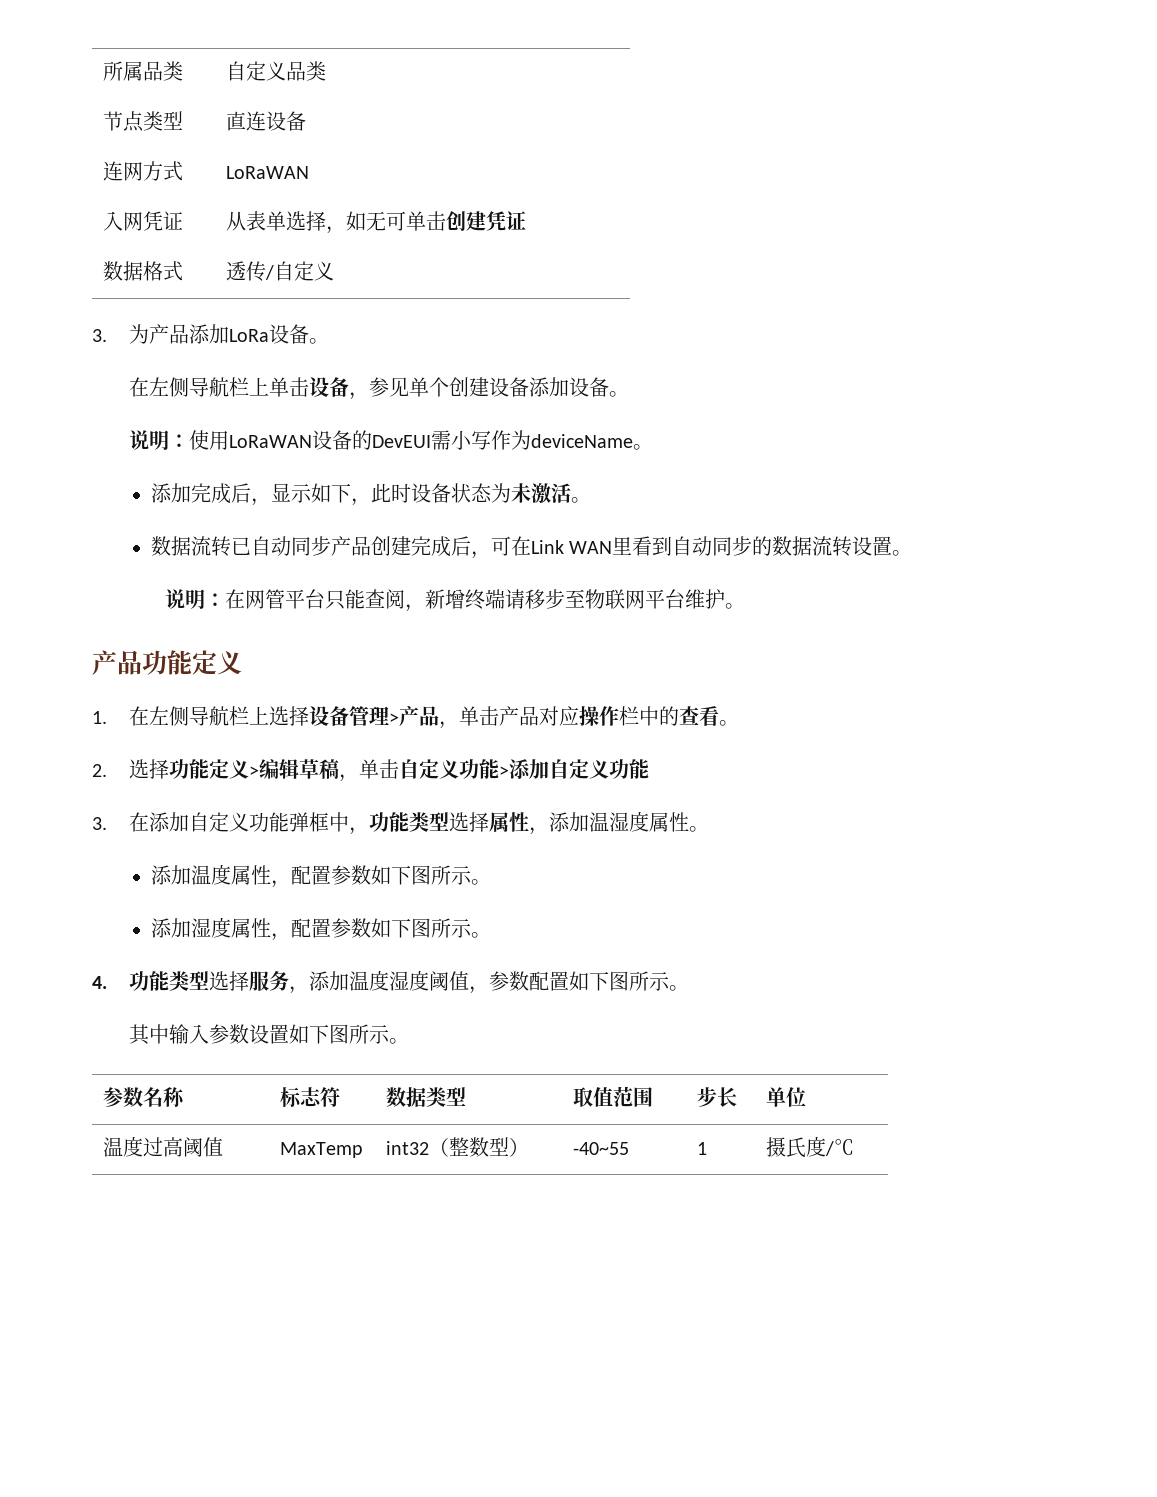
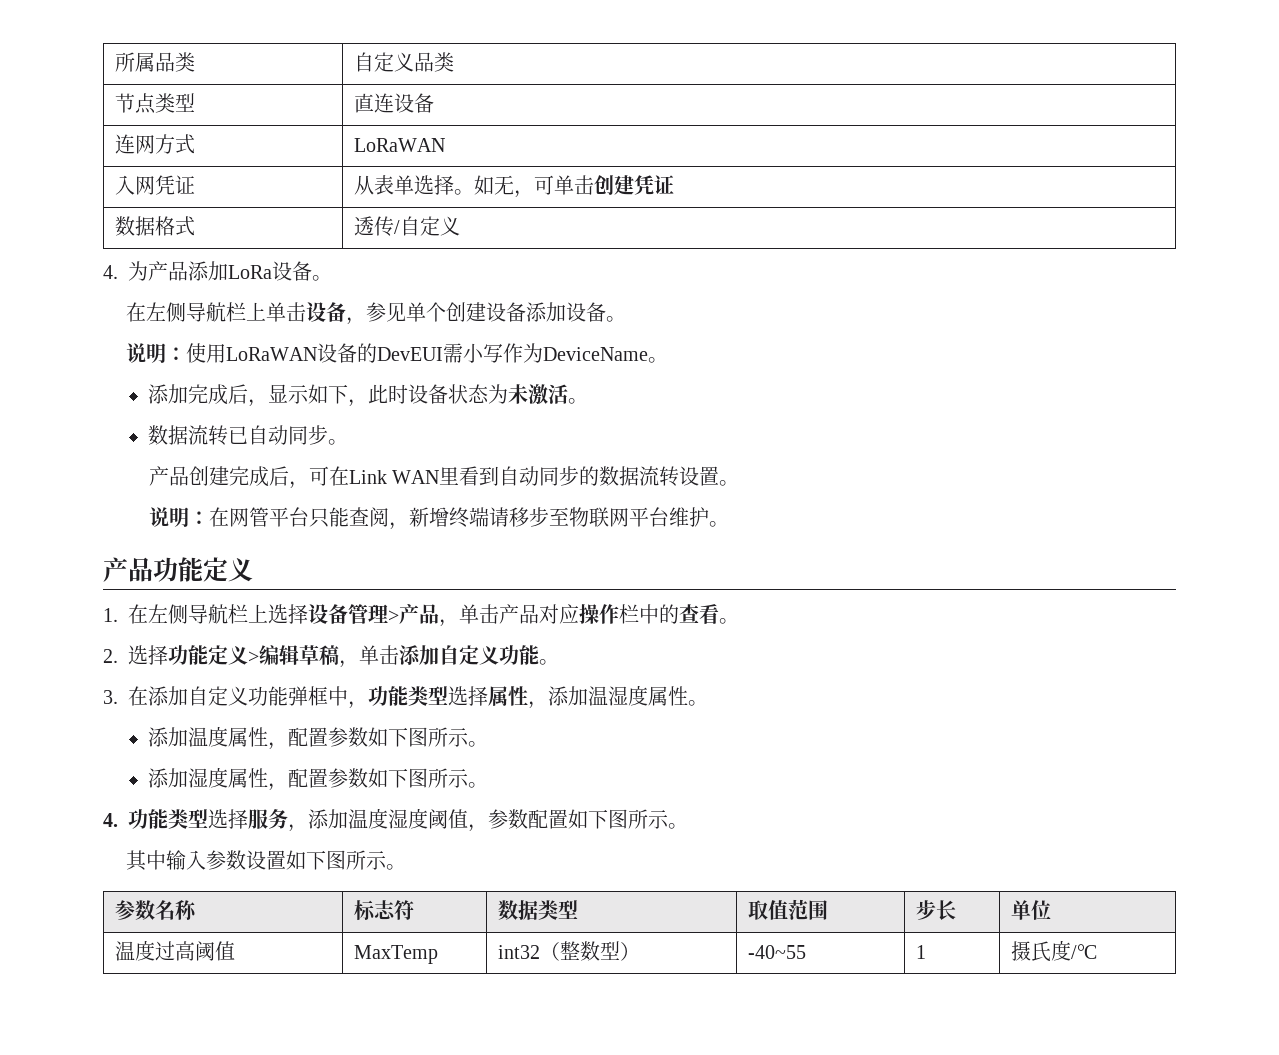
- 入网凭证 | 从表单选择，如无可单击创建凭证
+ 入网凭证 | 从表单选择。如无，可单击创建凭证
- 3.为产品添加LoRa设备。
+ 4.为产品添加LoRa设备。
- 说明：使用LoRaWAN设备的DevEUI需小写作为deviceName。
+ 说明：使用LoRaWAN设备的DevEUI需小写作为DeviceName。
- 数据流转已自动同步产品创建完成后，可在Link WAN里看到自动同步的数据流转设置。
+ 数据流转已自动同步。
+ 产品创建完成后，可在Link WAN里看到自动同步的数据流转设置。
- 2.选择功能定义>编辑草稿，单击自定义功能>添加自定义功能
+ 2.选择功能定义>编辑草稿，单击添加自定义功能。

